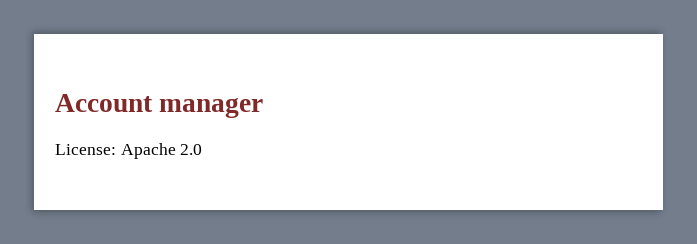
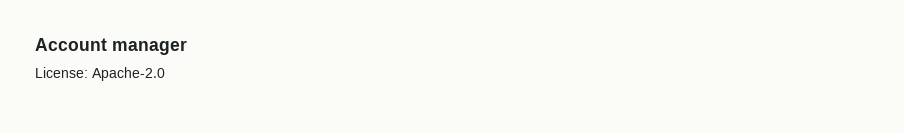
- License: Apache 2.0
+ License: Apache-2.0

